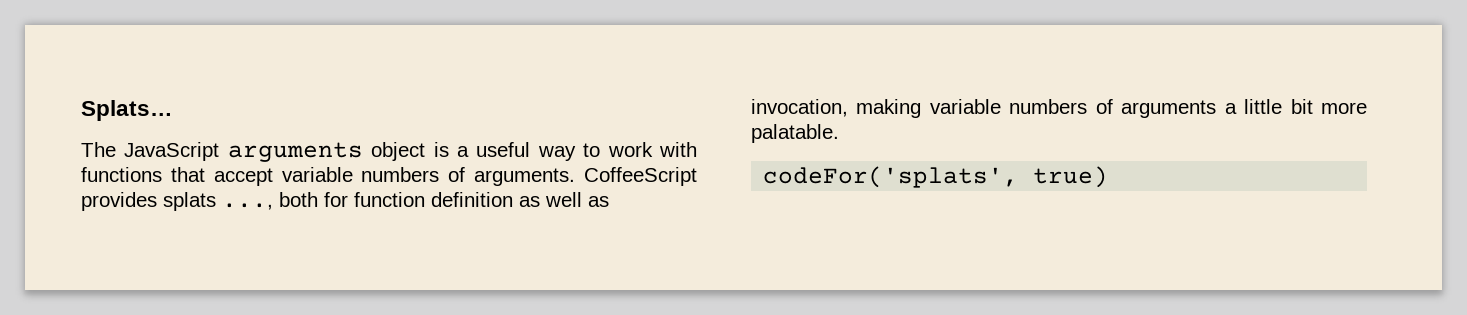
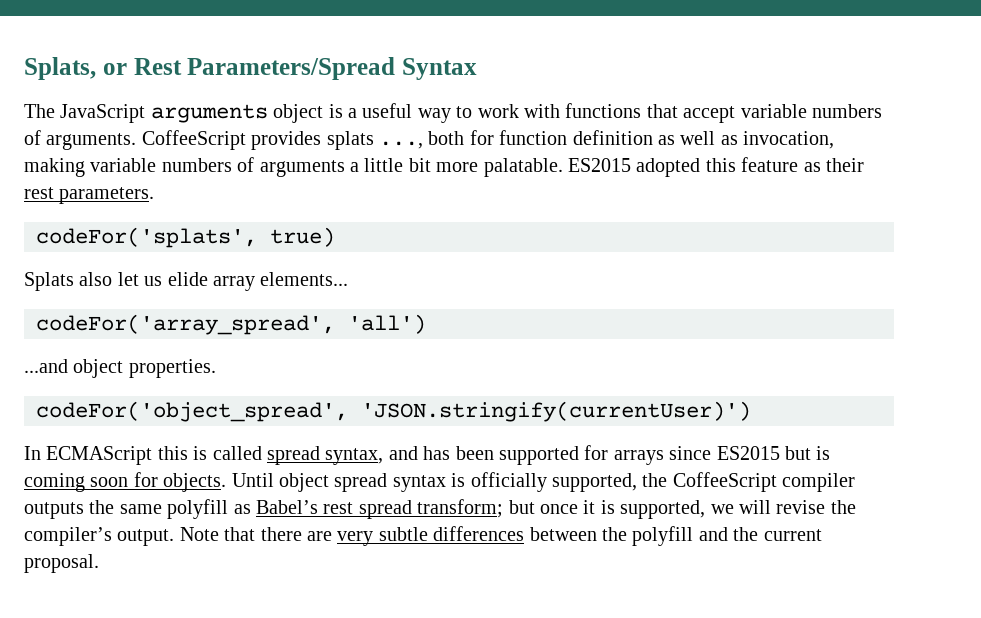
- Splats…
+ Splats, or Rest Parameters/Spread Syntax
- CoffeeScript provides splats ..., both for function definition as well as invocation, making variable numbers of arguments a little bit more palatable.
+ CoffeeScript provides splats ..., both for function definition as well as invocation, making variable numbers of arguments a little bit more palatable. ES2015 adopted this feature as their rest parameters.
  codeFor('splats', true)
+ Splats also let us elide array elements...
+ codeFor('array_spread', 'all')
+ ...and object properties.
+ codeFor('object_spread', 'JSON.stringify(currentUser)')
+ In ECMAScript this is called spread syntax, and has been supported for arrays since ES2015 but is coming soon for objects. Until object spread syntax is officially supported, the CoffeeScript compiler outputs the same polyfill as Babel’s rest spread transform; but once it is supported, we will revise the compiler’s output. Note that there are very subtle differences between the polyfill and the current proposal.

